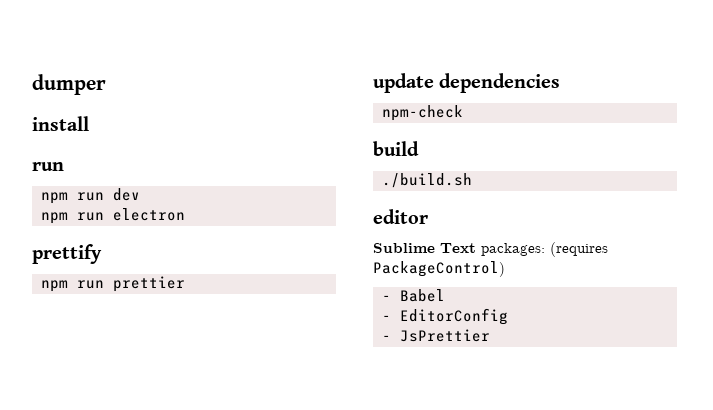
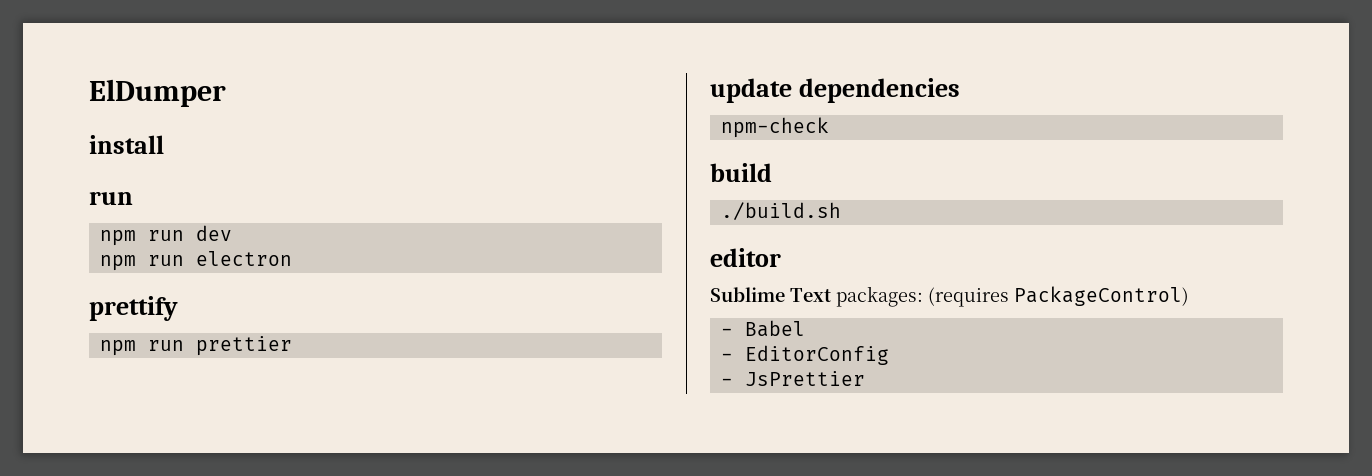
- dumper
+ ElDumper

